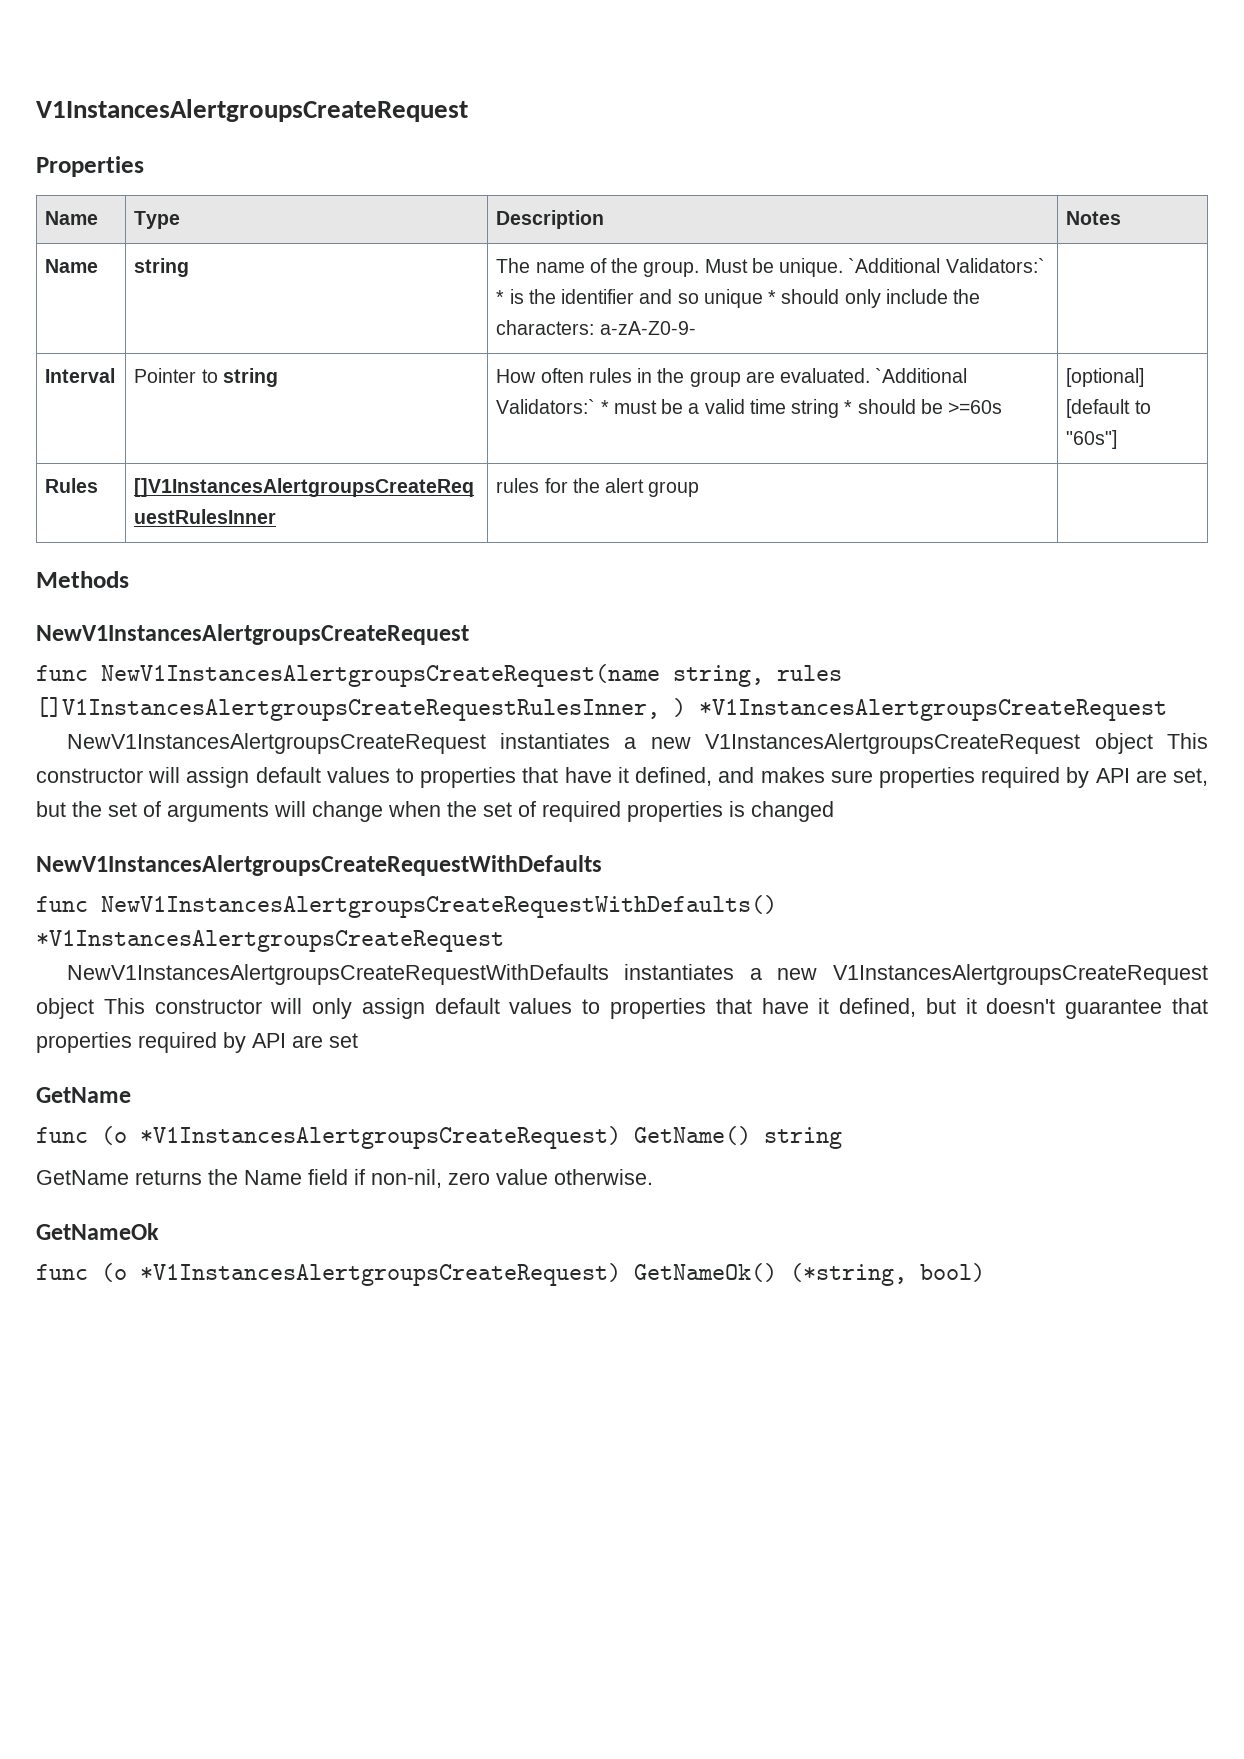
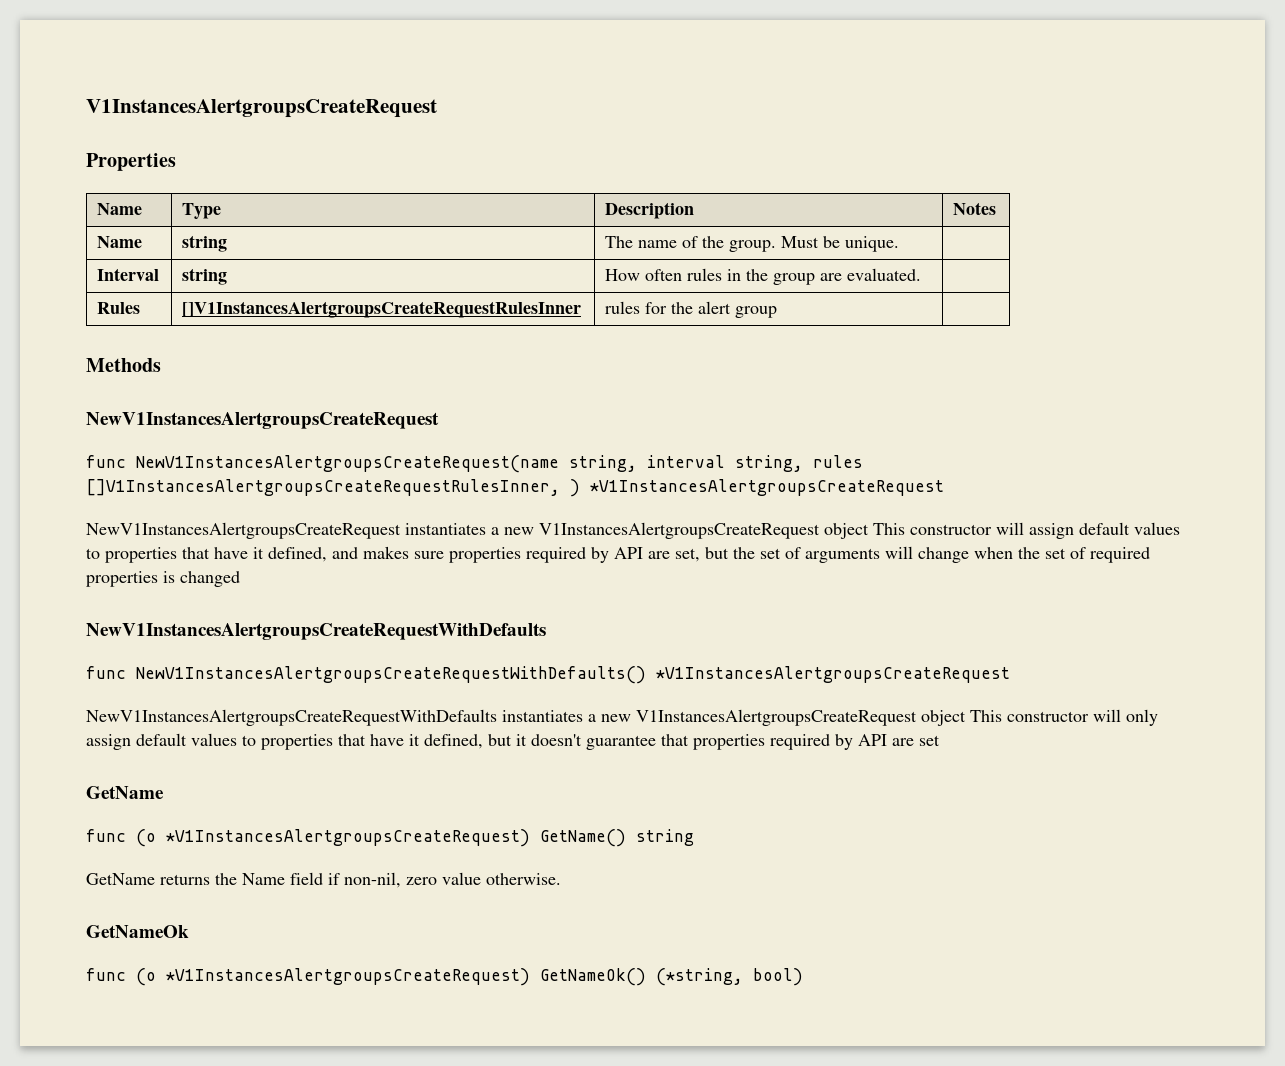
- Name | string | The name of the group. Must be unique. `Additional Validators:` * is the identifier and so unique * should only include the characters: a-zA-Z0-9- |
+ Name | string | The name of the group. Must be unique. |
- Interval | Pointer to string | How often rules in the group are evaluated. `Additional Validators:` * must be a valid time string * should be >=60s | [optional] [default to "60s"]
+ Interval | string | How often rules in the group are evaluated. |
- func NewV1InstancesAlertgroupsCreateRequest(name string, rules []V1InstancesAlertgroupsCreateRequestRulesInner, ) *V1InstancesAlertgroupsCreateRequest
+ func NewV1InstancesAlertgroupsCreateRequest(name string, interval string, rules []V1InstancesAlertgroupsCreateRequestRulesInner, ) *V1InstancesAlertgroupsCreateRequest

